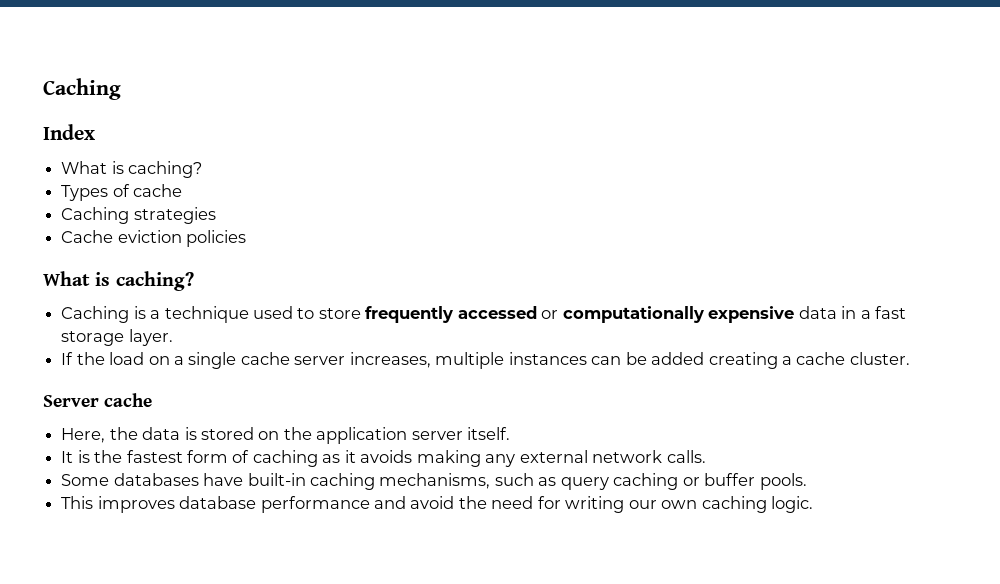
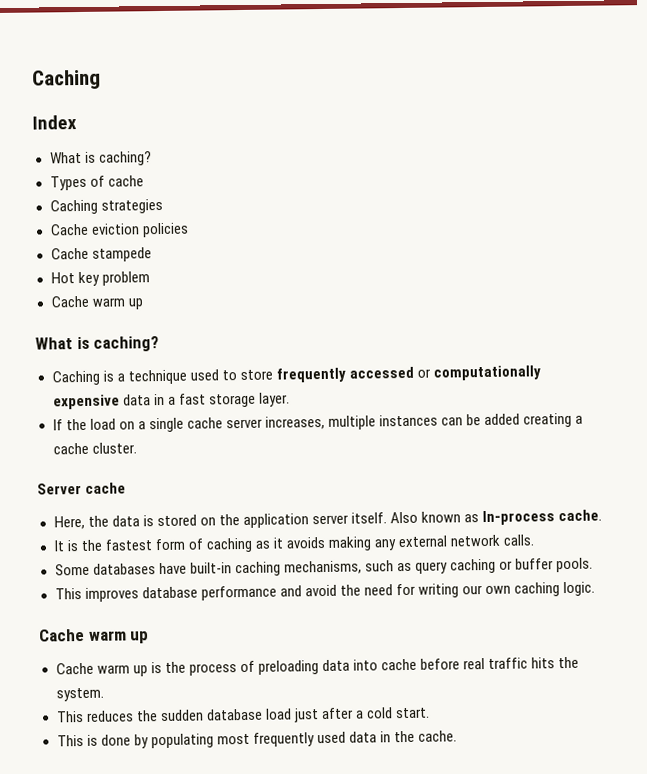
+ Cache stampede
+ Hot key problem
+ Cache warm up
+ Also known as In-process cache.
  This improves database performance and avoid the need for writing our own caching logic.
+ Cache warm up
+ Cache warm up is the process of preloading data into cache before real traffic hits the system.
+ This reduces the sudden database load just after a cold start.
+ This is done by populating most frequently used data in the cache.

